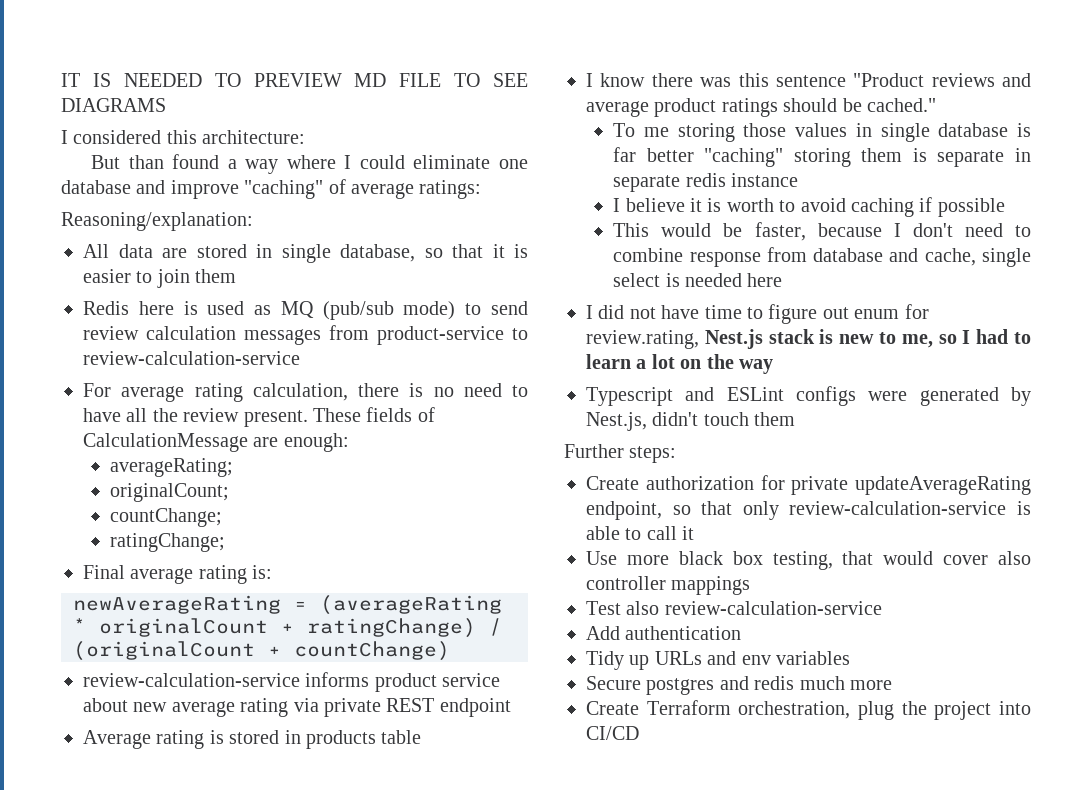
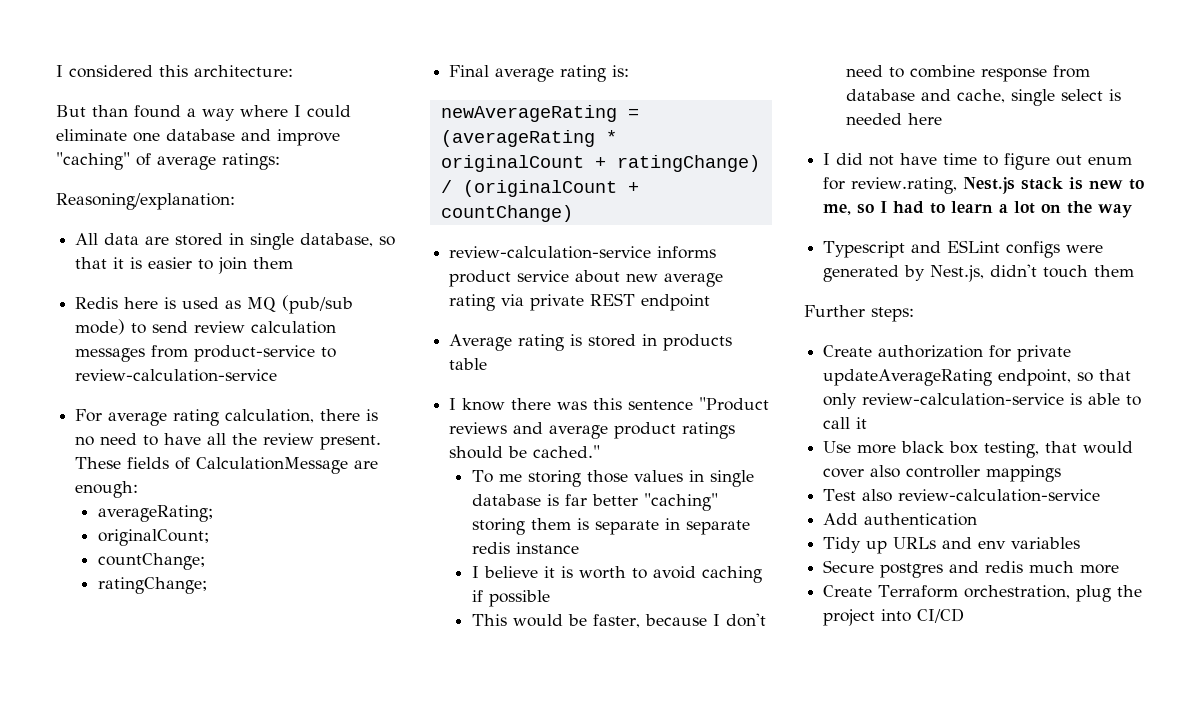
- IT IS NEEDED TO PREVIEW MD FILE TO SEE DIAGRAMS

